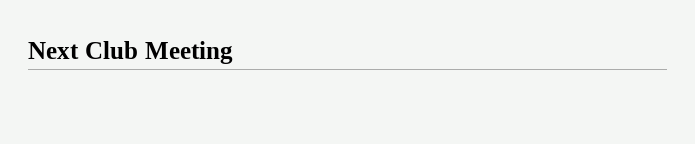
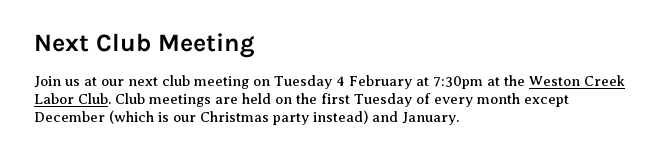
+ Join us at our next club meeting on Tuesday 4 February at 7:30pm at the Weston Creek Labor Club. Club meetings are held on the first Tuesday of every month except December (which is our Christmas party instead) and January.

